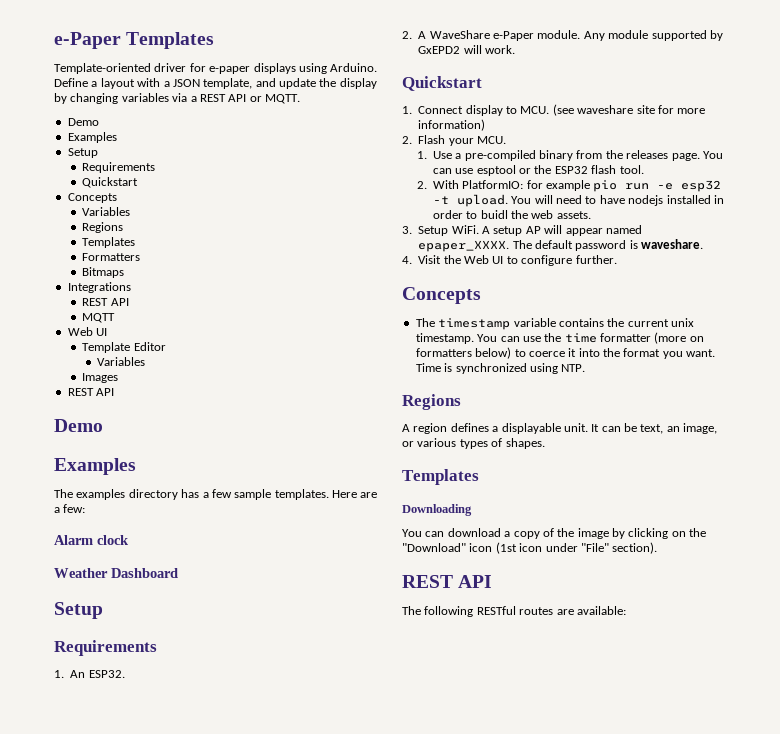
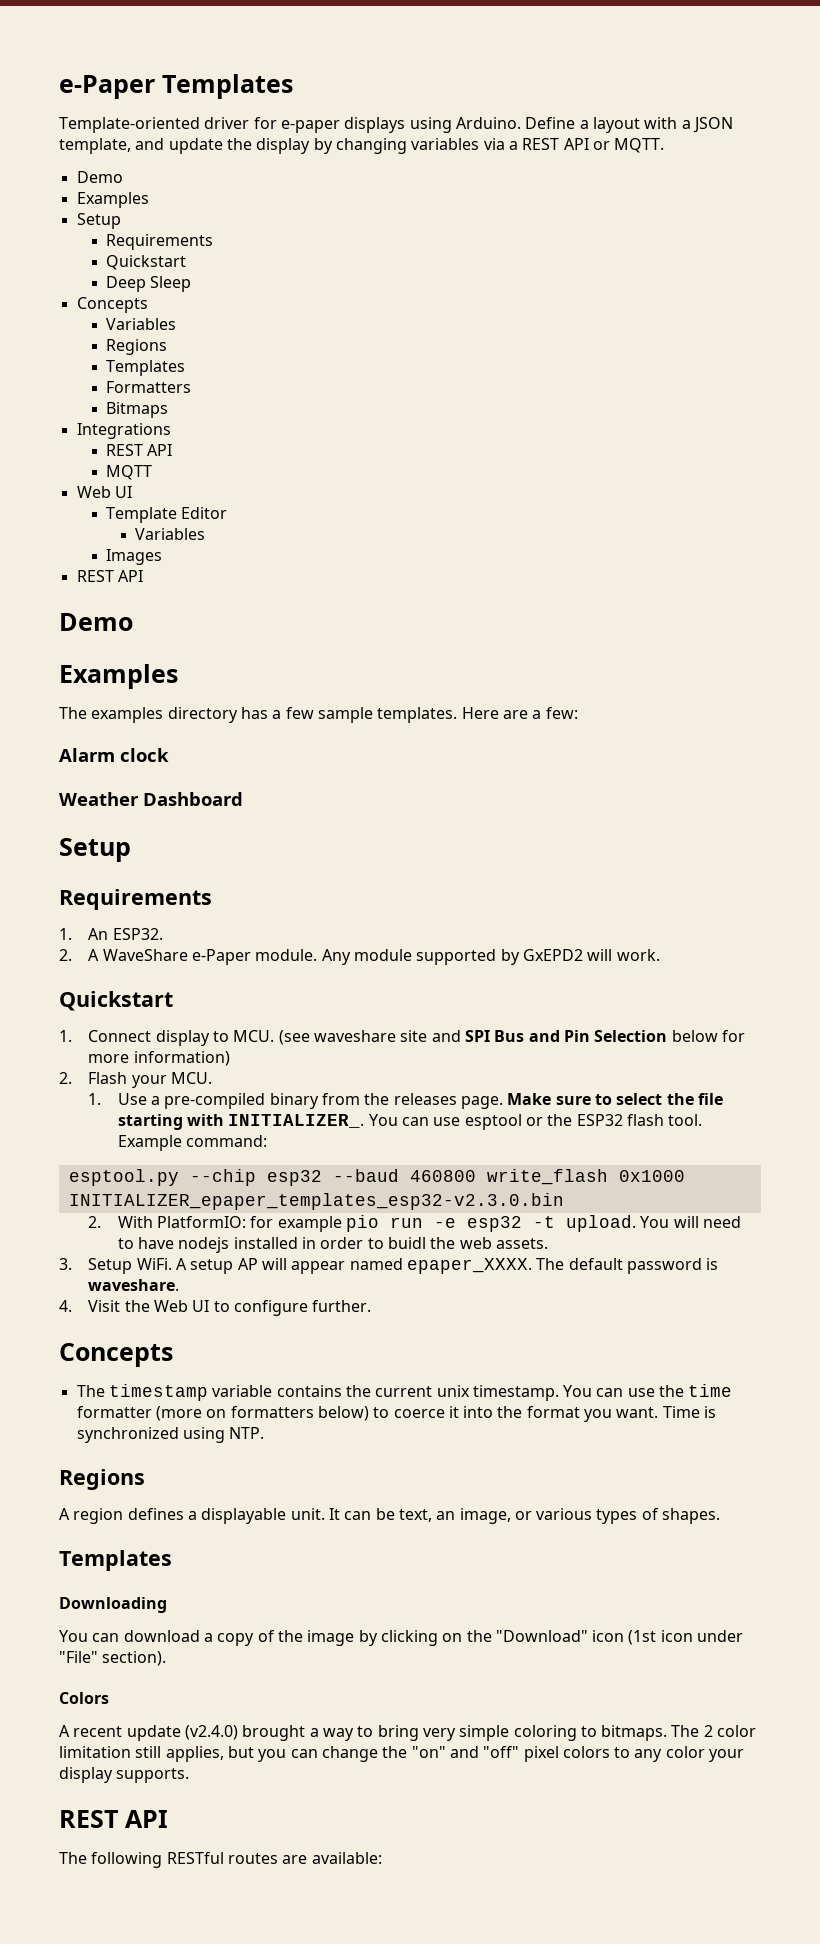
+ Deep Sleep
- 1. Connect display to MCU. (see waveshare site for more information)
+ 1. Connect display to MCU. (see waveshare site and SPI Bus and Pin Selection below for more information)
+ Make sure to select the file starting with INITIALIZER_.
+ Example command:
+ esptool.py --chip esp32 --baud 460800 write_flash 0x1000 INITIALIZER_epaper_templates_esp32-v2.3.0.bin
+ Colors
+ A recent update (v2.4.0) brought a way to bring very simple coloring to bitmaps. The 2 color limitation still applies, but you can change the "on" and "off" pixel colors to any color your display supports.

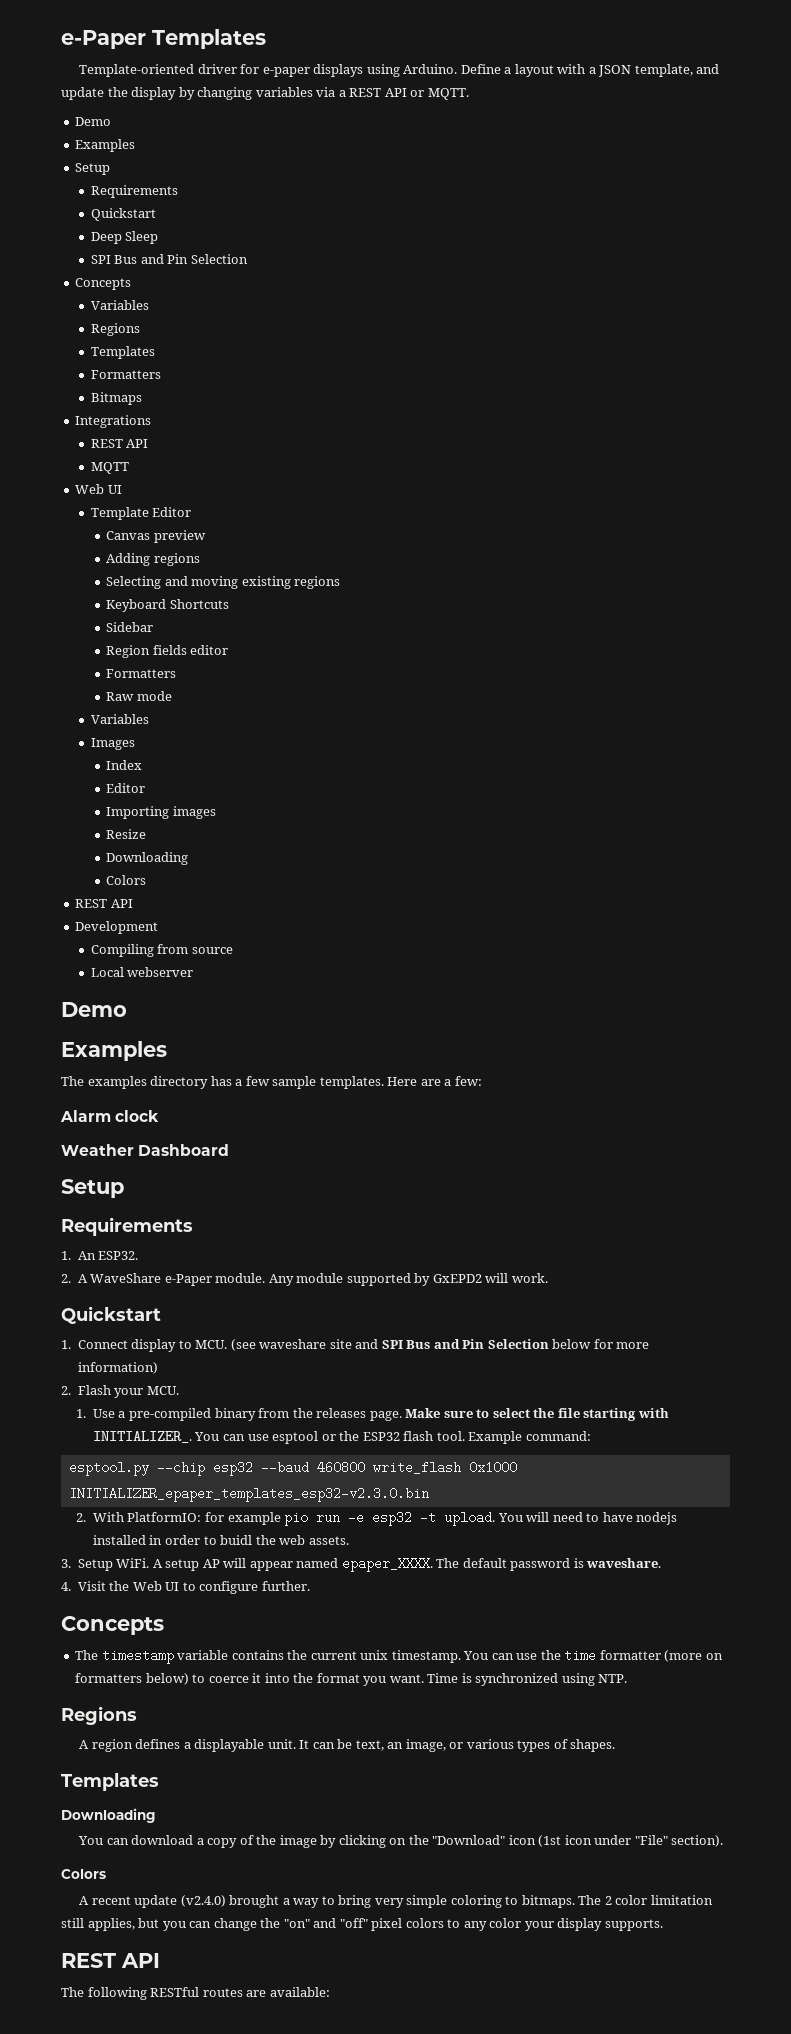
  Deep Sleep
+ SPI Bus and Pin Selection
  Template Editor
+ Canvas preview
+ Adding regions
+ Selecting and moving existing regions
+ Keyboard Shortcuts
+ Sidebar
+ Region fields editor
+ Formatters
+ Raw mode
  Variables
  Images
+ Index
+ Editor
+ Importing images
+ Resize
+ Downloading
+ Colors
  REST API
+ Development
+ Compiling from source
+ Local webserver

